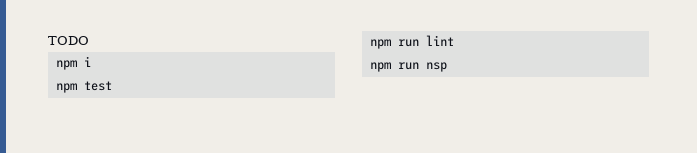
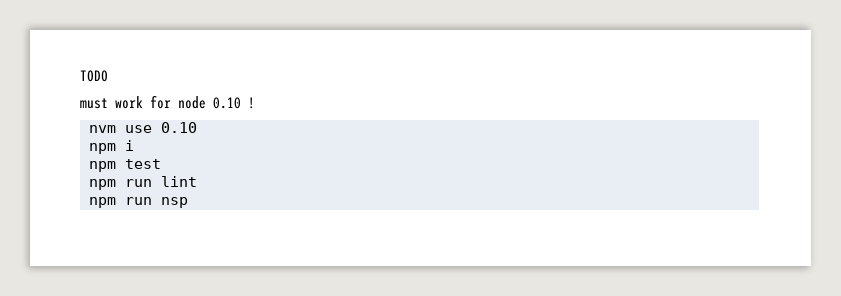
+ must work for node 0.10 !
+ nvm use 0.10

